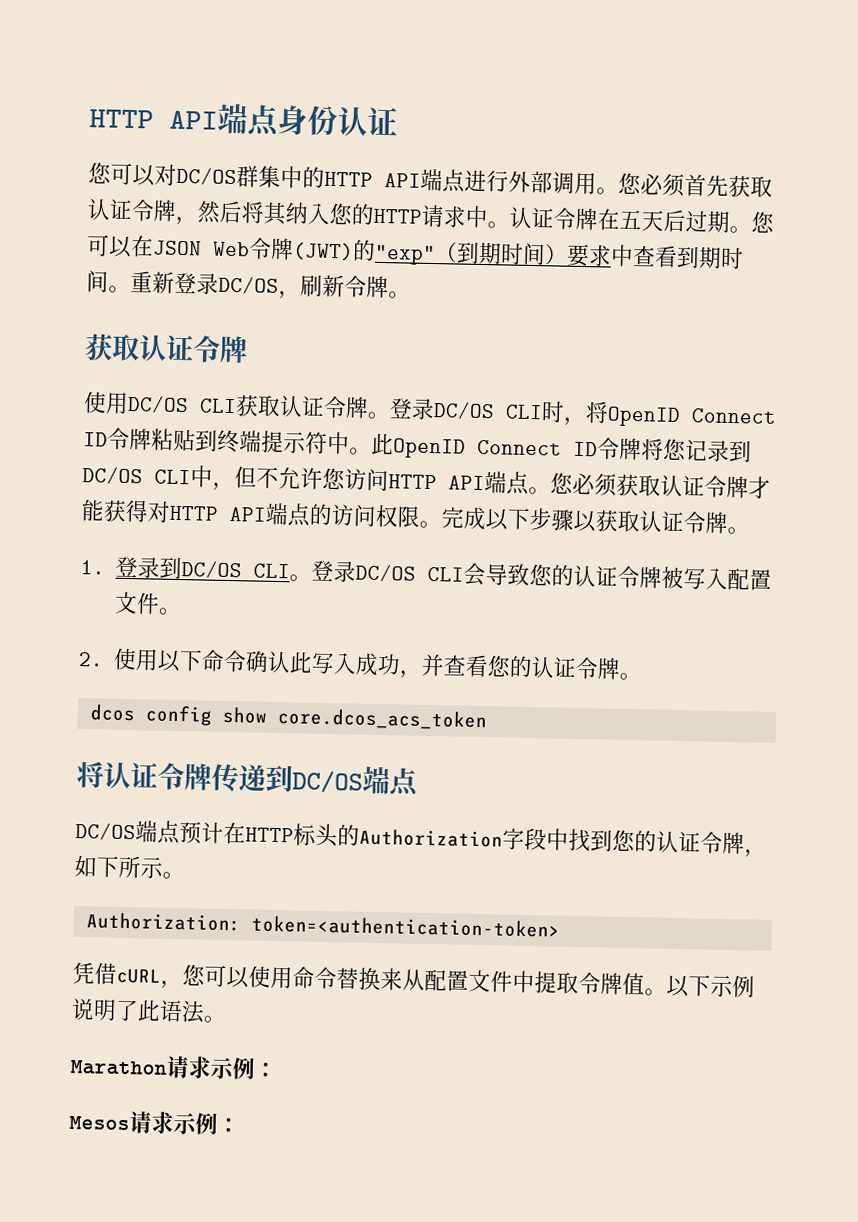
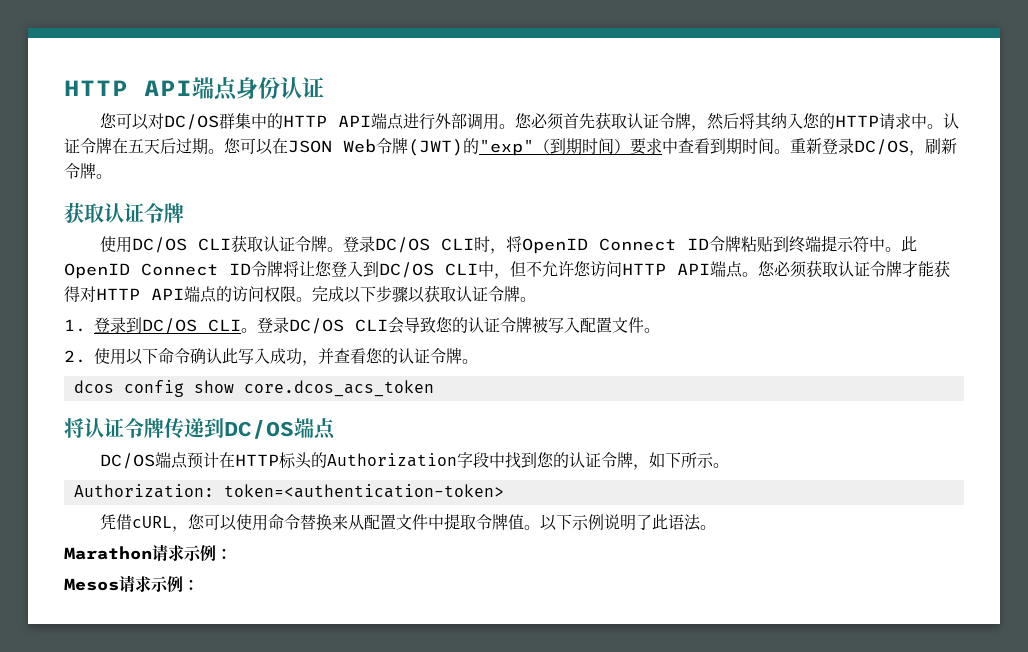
- 此OpenID Connect ID令牌将您记录到DC/OS CLI中，但不允许您访问HTTP API端点。
+ 此OpenID Connect ID令牌将让您登入到DC/OS CLI中，但不允许您访问HTTP API端点。

